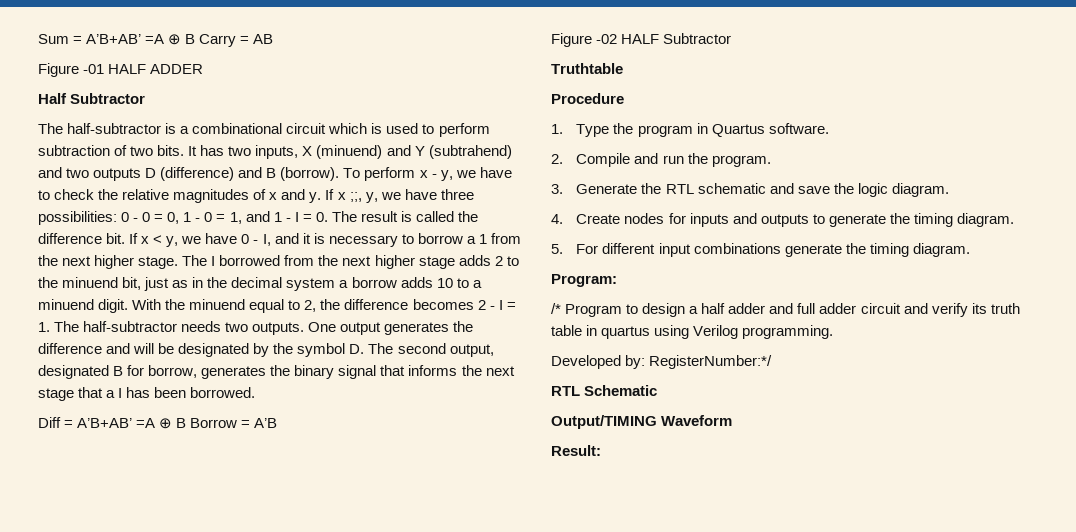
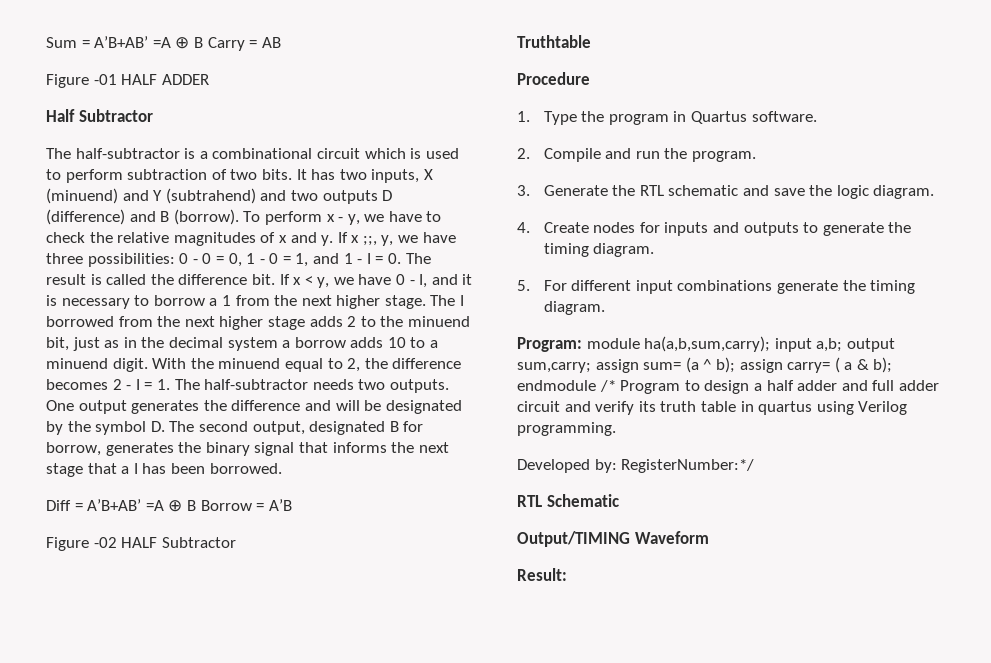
- Program:
- /* Program to design a half adder and full adder circuit and verify its truth table in quartus using Verilog programming.
+ Program: module ha(a,b,sum,carry); input a,b; output sum,carry; assign sum= (a ^ b); assign carry= ( a & b); endmodule /* Program to design a half adder and full adder circuit and verify its truth table in quartus using Verilog programming.

